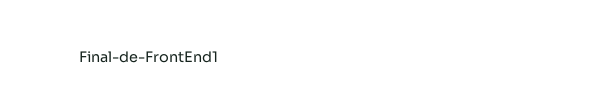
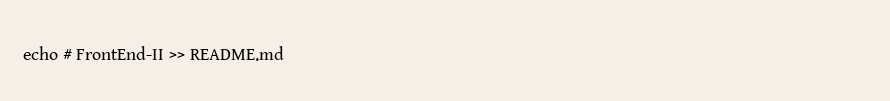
- Final-de-FrontEnd1
+ echo # FrontEnd-II >> README.md

